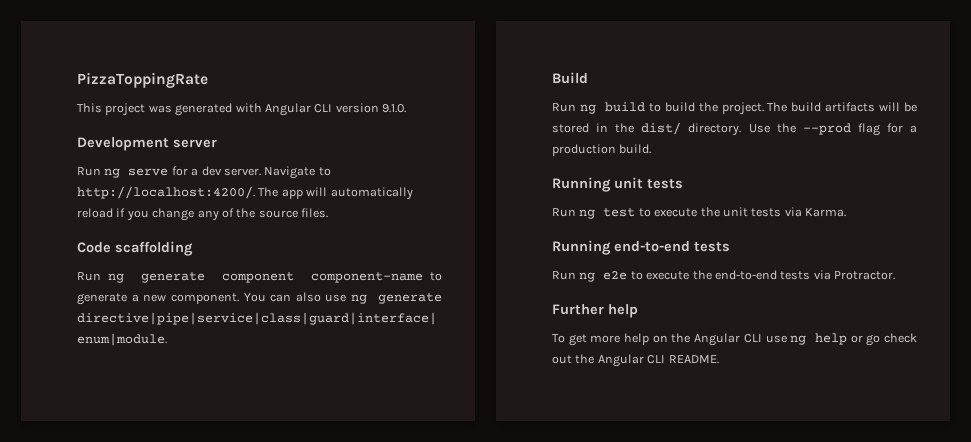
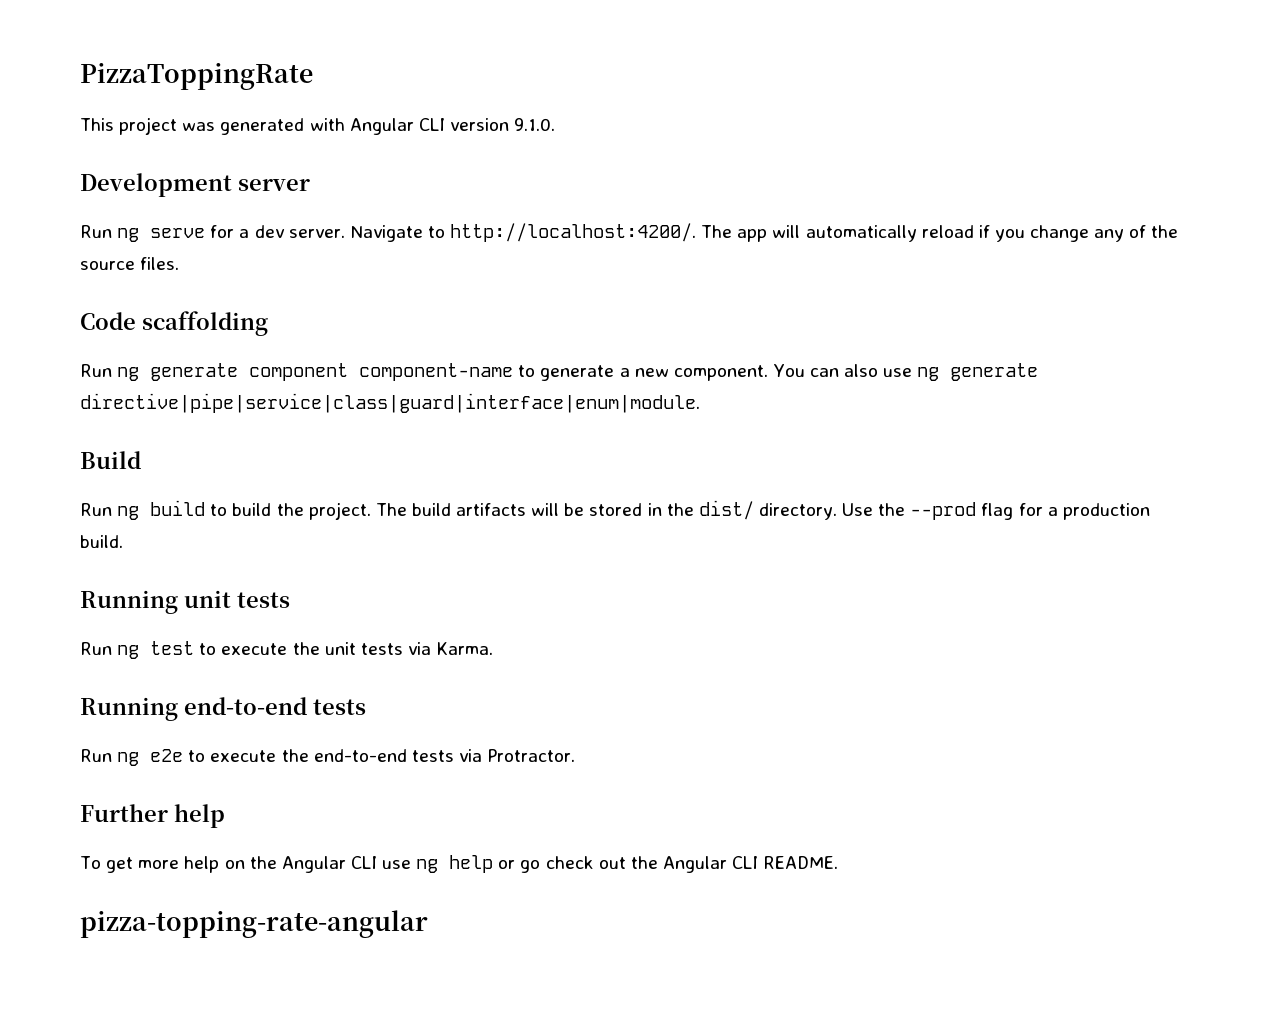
+ pizza-topping-rate-angular

